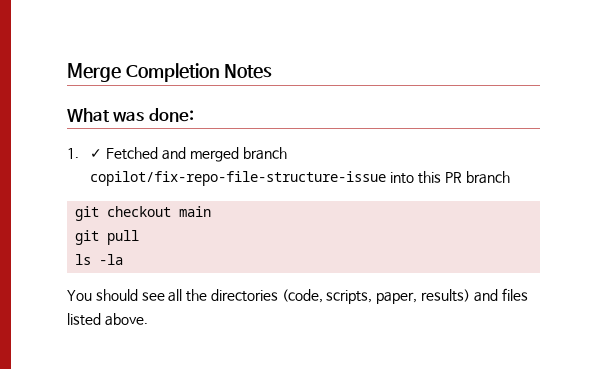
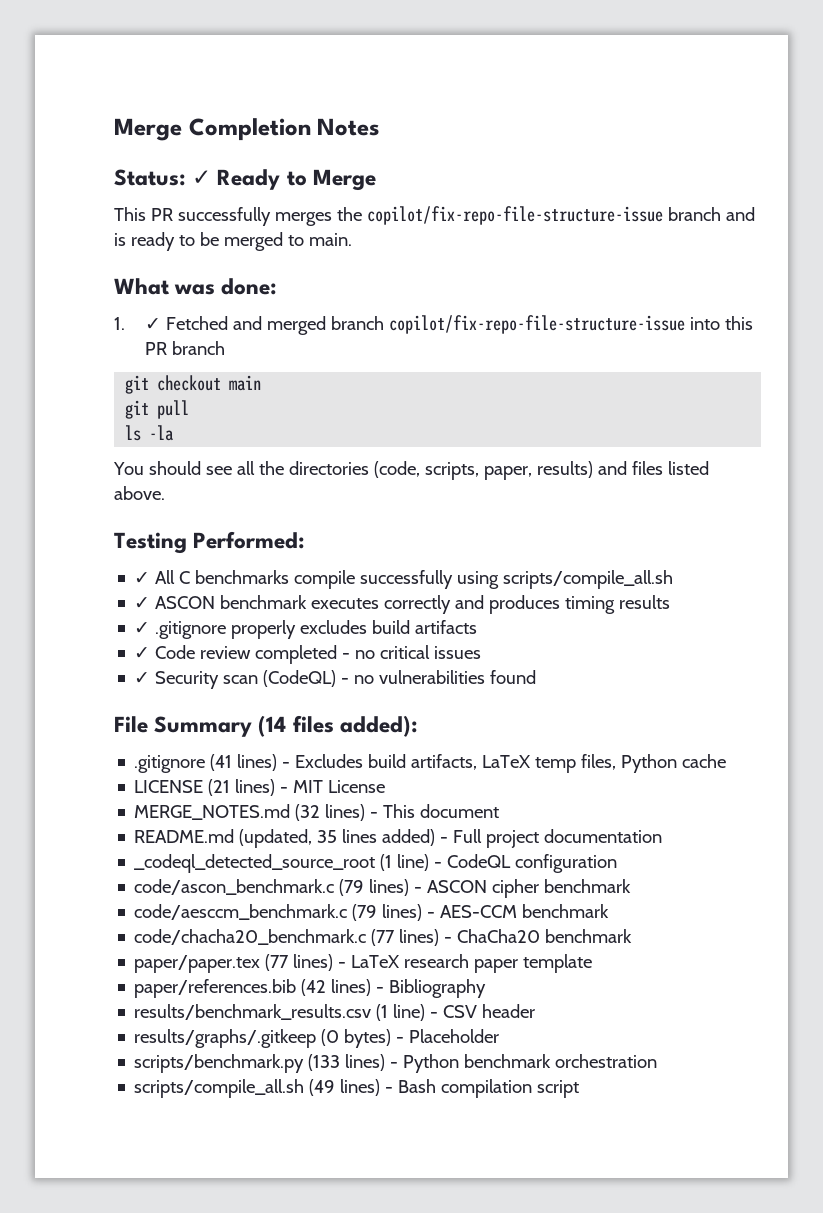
+ Status: ✓ Ready to Merge
+ This PR successfully merges the copilot/fix-repo-file-structure-issue branch and is ready to be merged to main.
+ Testing Performed:
+ ✓ All C benchmarks compile successfully using scripts/compile_all.sh
+ ✓ ASCON benchmark executes correctly and produces timing results
+ ✓ .gitignore properly excludes build artifacts
+ ✓ Code review completed - no critical issues
+ ✓ Security scan (CodeQL) - no vulnerabilities found
+ File Summary (14 files added):
+ .gitignore (41 lines) - Excludes build artifacts, LaTeX temp files, Python cache
+ LICENSE (21 lines) - MIT License
+ MERGE_NOTES.md (32 lines) - This document
+ README.md (updated, 35 lines added) - Full project documentation
+ _codeql_detected_source_root (1 line) - CodeQL configuration
+ code/ascon_benchmark.c (79 lines) - ASCON cipher benchmark
+ code/aesccm_benchmark.c (79 lines) - AES-CCM benchmark
+ code/chacha20_benchmark.c (77 lines) - ChaCha20 benchmark
+ paper/paper.tex (77 lines) - LaTeX research paper template
+ paper/references.bib (42 lines) - Bibliography
+ results/benchmark_results.csv (1 line) - CSV header
+ results/graphs/.gitkeep (0 bytes) - Placeholder
+ scripts/benchmark.py (133 lines) - Python benchmark orchestration
+ scripts/compile_all.sh (49 lines) - Bash compilation script

